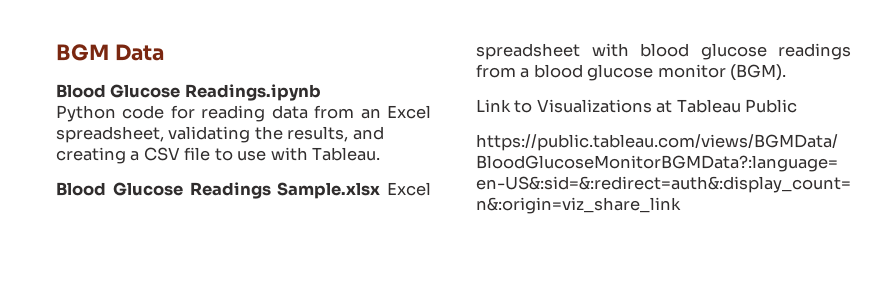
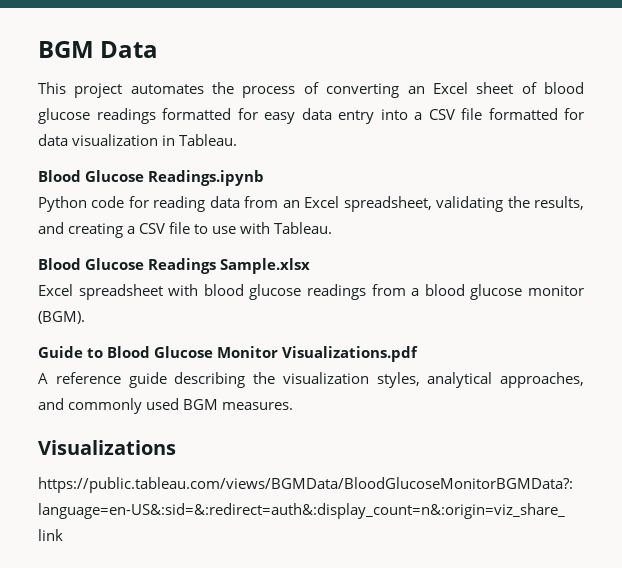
+ This project automates the process of converting an Excel sheet of blood glucose readings formatted for easy data entry into a CSV file formatted for data visualization in Tableau.
- Blood Glucose Readings Sample.xlsx Excel spreadsheet with blood glucose readings from a blood glucose monitor (BGM).
+ Blood Glucose Readings Sample.xlsx
+ Excel spreadsheet with blood glucose readings from a blood glucose monitor (BGM).
- Link to Visualizations at Tableau Public
+ Guide to Blood Glucose Monitor Visualizations.pdf
+ A reference guide describing the visualization styles, analytical approaches, and commonly used BGM measures.
+ Visualizations

